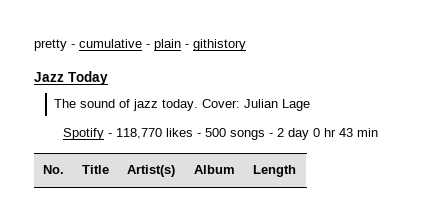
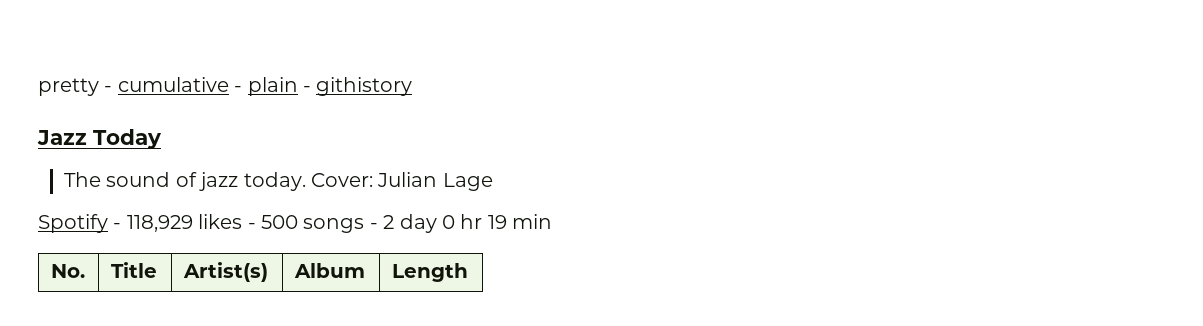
- Spotify - 118,770 likes - 500 songs - 2 day 0 hr 43 min
+ Spotify - 118,929 likes - 500 songs - 2 day 0 hr 19 min

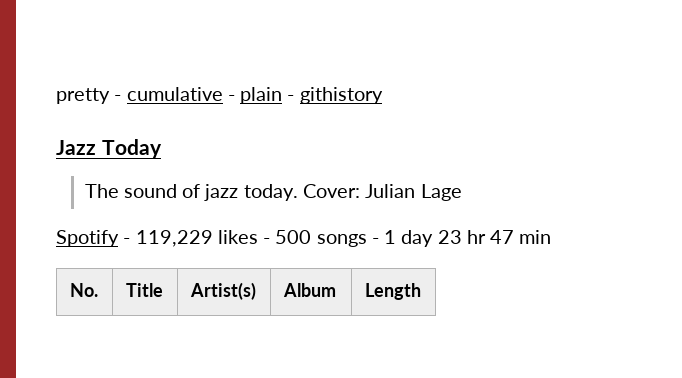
- Spotify - 118,929 likes - 500 songs - 2 day 0 hr 19 min
+ Spotify - 119,229 likes - 500 songs - 1 day 23 hr 47 min

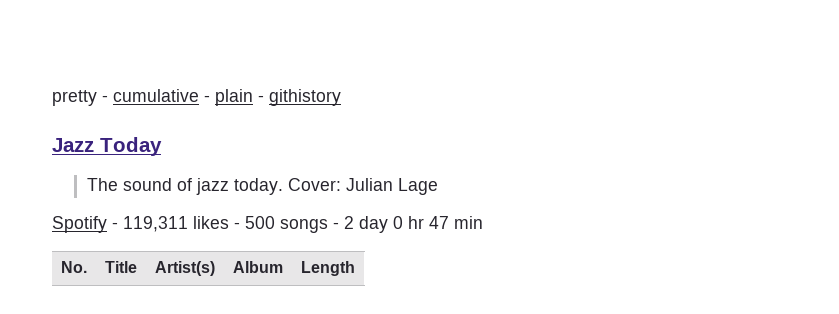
- Spotify - 119,229 likes - 500 songs - 1 day 23 hr 47 min
+ Spotify - 119,311 likes - 500 songs - 2 day 0 hr 47 min

